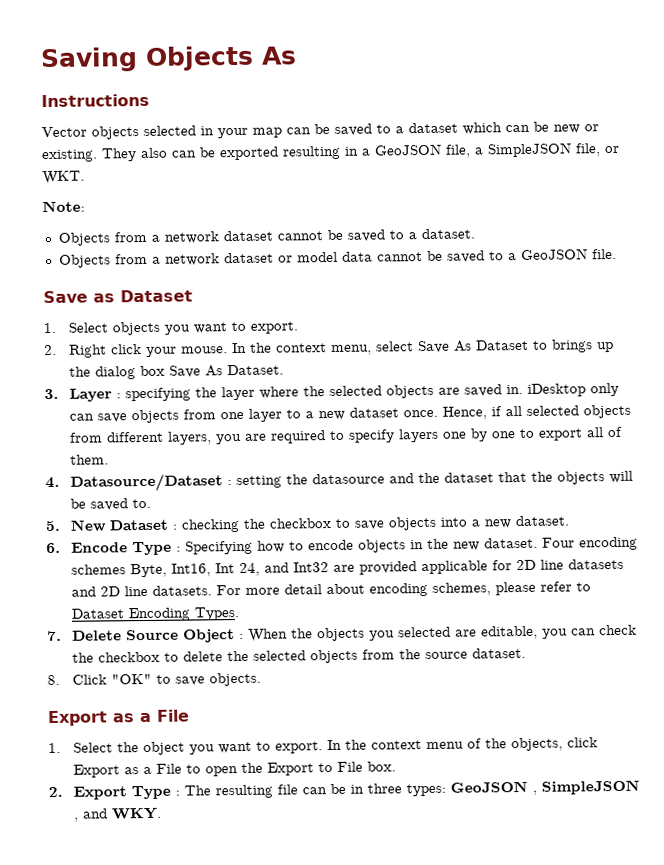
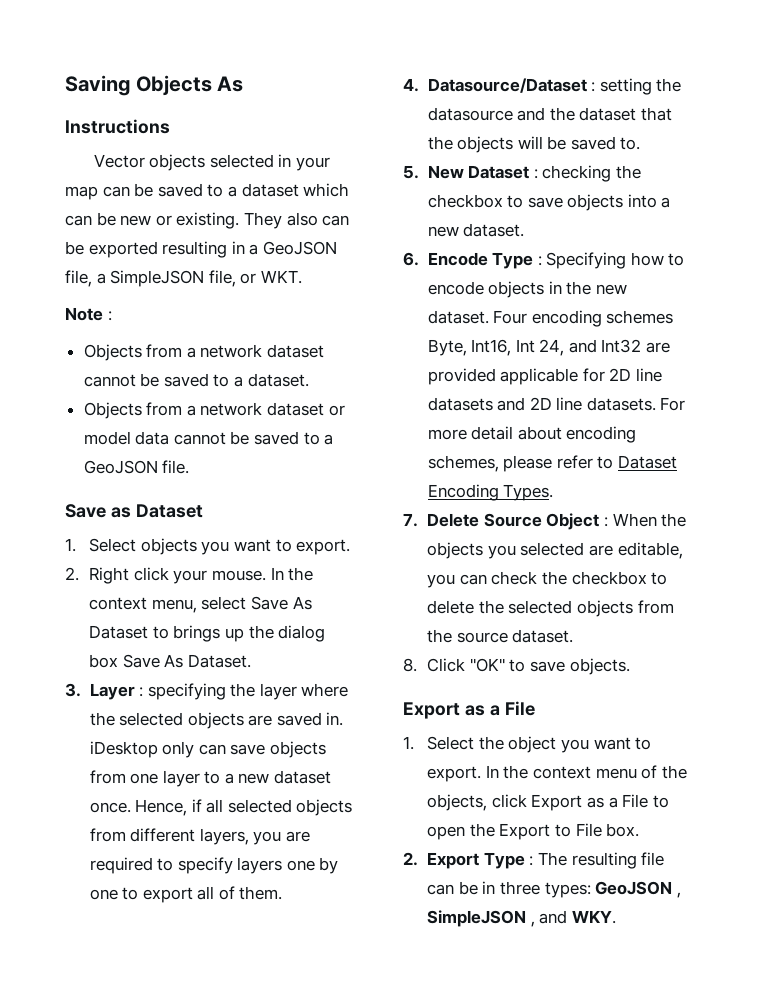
- Note:
+ Note :

